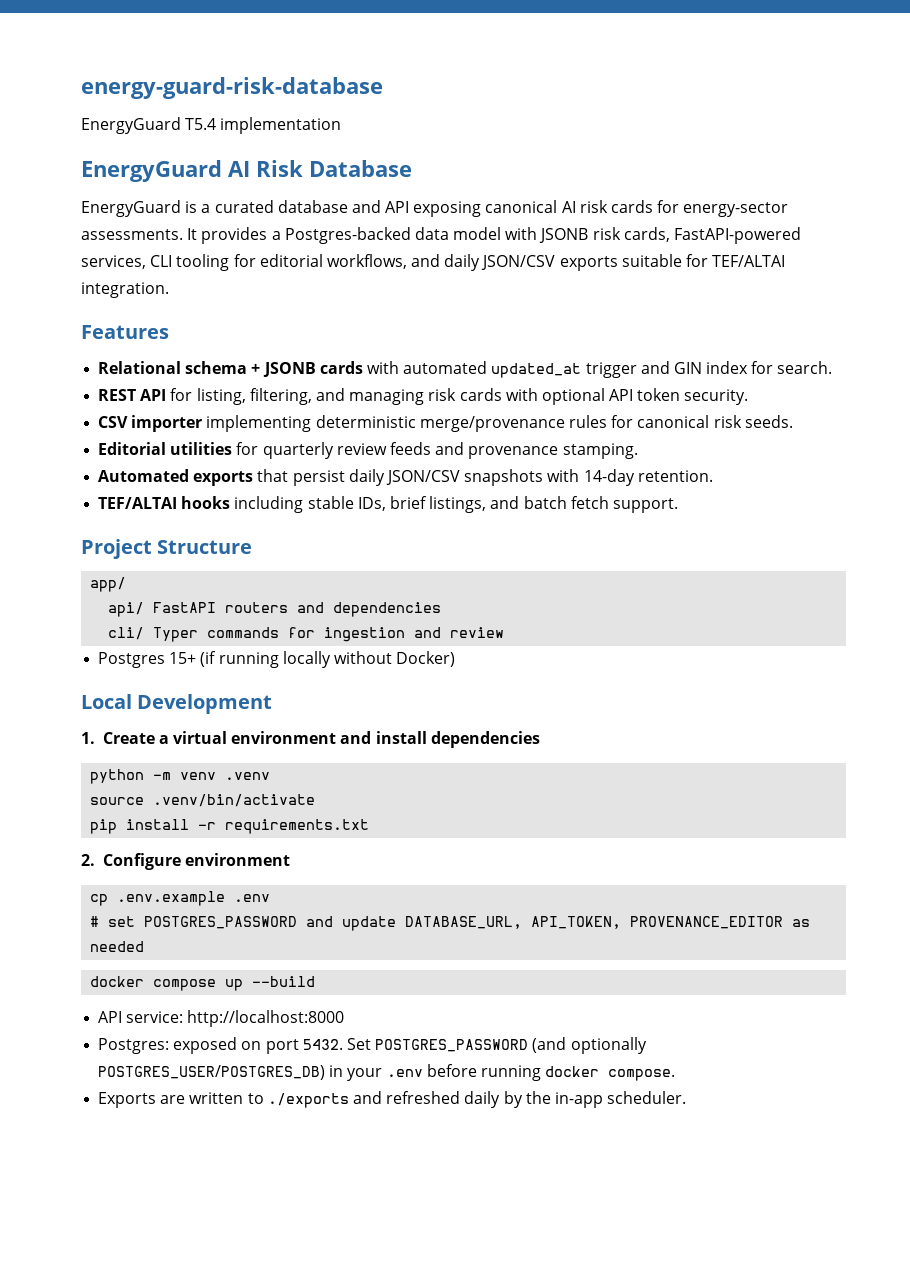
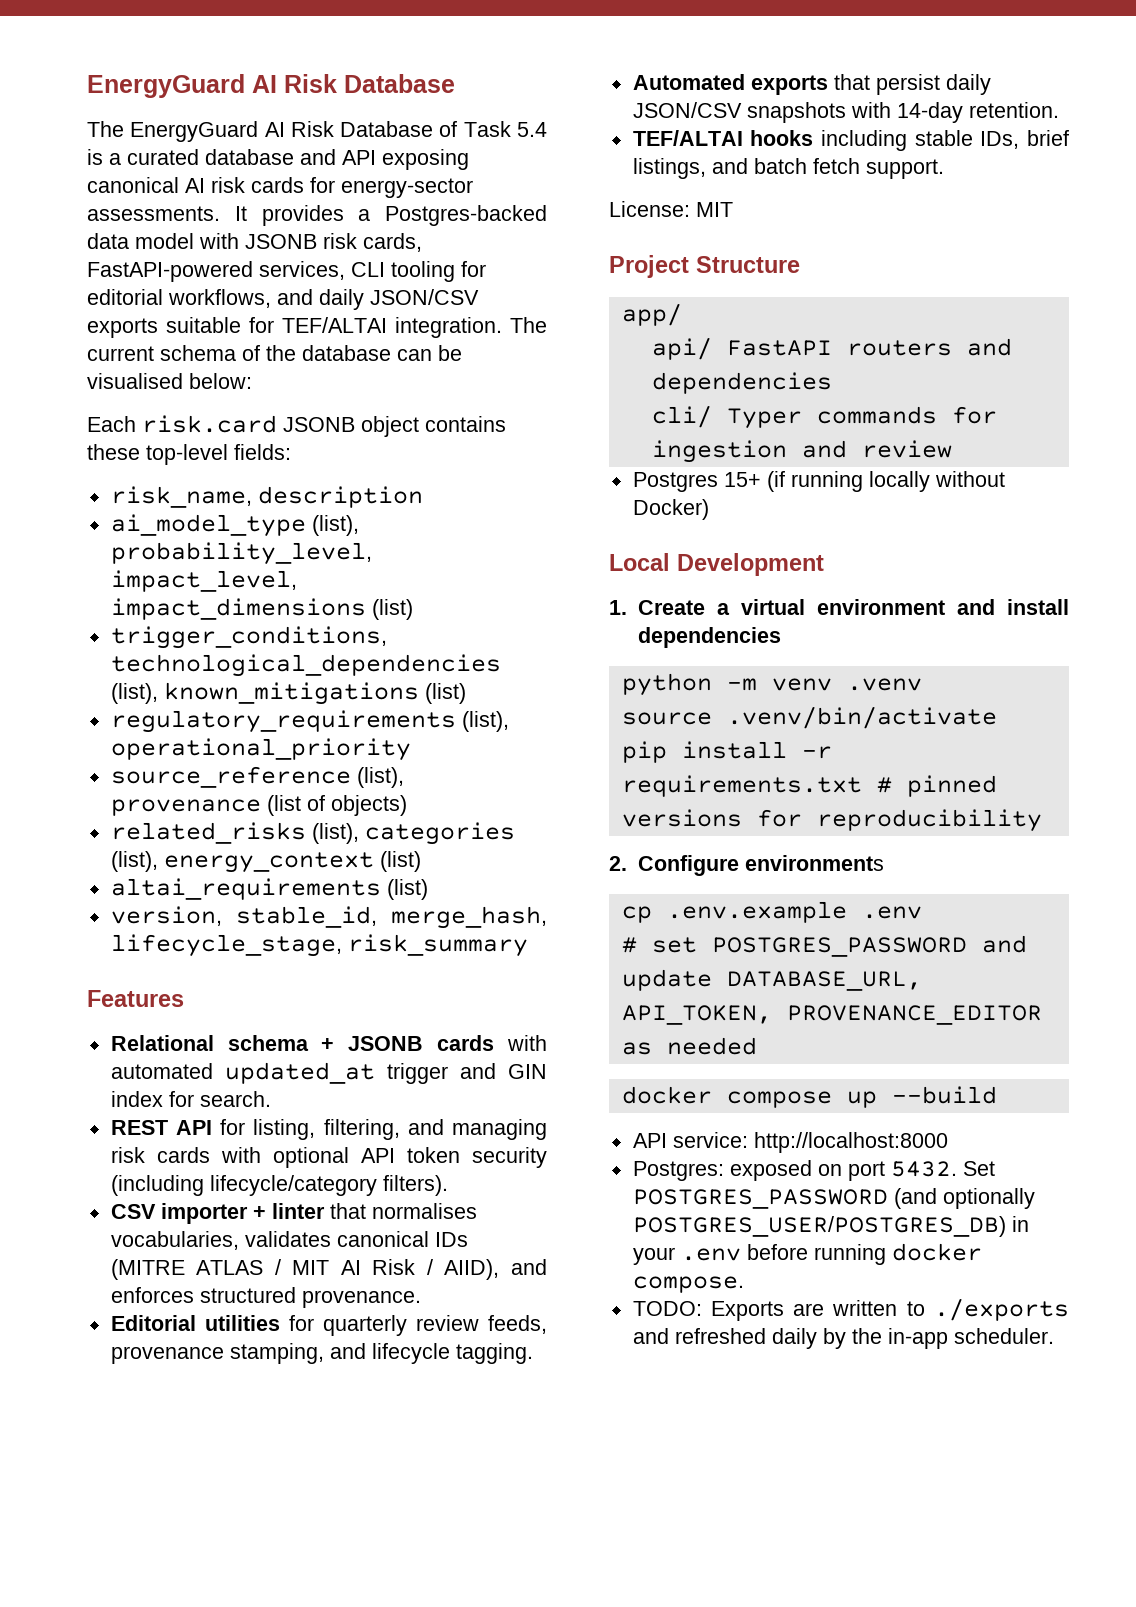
- energy-guard-risk-database
- EnergyGuard T5.4 implementation
- EnergyGuard is a curated database and API exposing canonical AI risk cards for energy-sector assessments.
+ The EnergyGuard AI Risk Database of Task 5.4 is a curated database and API exposing canonical AI risk cards for energy-sector assessments.
+ The current schema of the database can be visualised below:
+ Each risk.card JSONB object contains these top-level fields:
+ risk_name, description
+ ai_model_type (list), probability_level, impact_level, impact_dimensions (list)
+ trigger_conditions, technological_dependencies (list), known_mitigations (list)
+ regulatory_requirements (list), operational_priority
+ source_reference (list), provenance (list of objects)
+ related_risks (list), categories (list), energy_context (list)
+ altai_requirements (list)
+ version, stable_id, merge_hash, lifecycle_stage, risk_summary
- REST API for listing, filtering, and managing risk cards with optional API token security.
- CSV importer implementing deterministic merge/provenance rules for canonical risk seeds.
+ REST API for listing, filtering, and managing risk cards with optional API token security (including lifecycle/category filters).
+ CSV importer + linter that normalises vocabularies, validates canonical IDs (MITRE ATLAS / MIT AI Risk / AIID), and enforces structured provenance.
- Editorial utilities for quarterly review feeds and provenance stamping.
+ Editorial utilities for quarterly review feeds, provenance stamping, and lifecycle tagging.
+ License: MIT
- pip install -r requirements.txt
+ pip install -r requirements.txt # pinned versions for reproducibility
- 2. Configure environment
+ 2. Configure environments
- Exports are written to ./exports and refreshed daily by the in-app scheduler.
+ TODO: Exports are written to ./exports and refreshed daily by the in-app scheduler.

